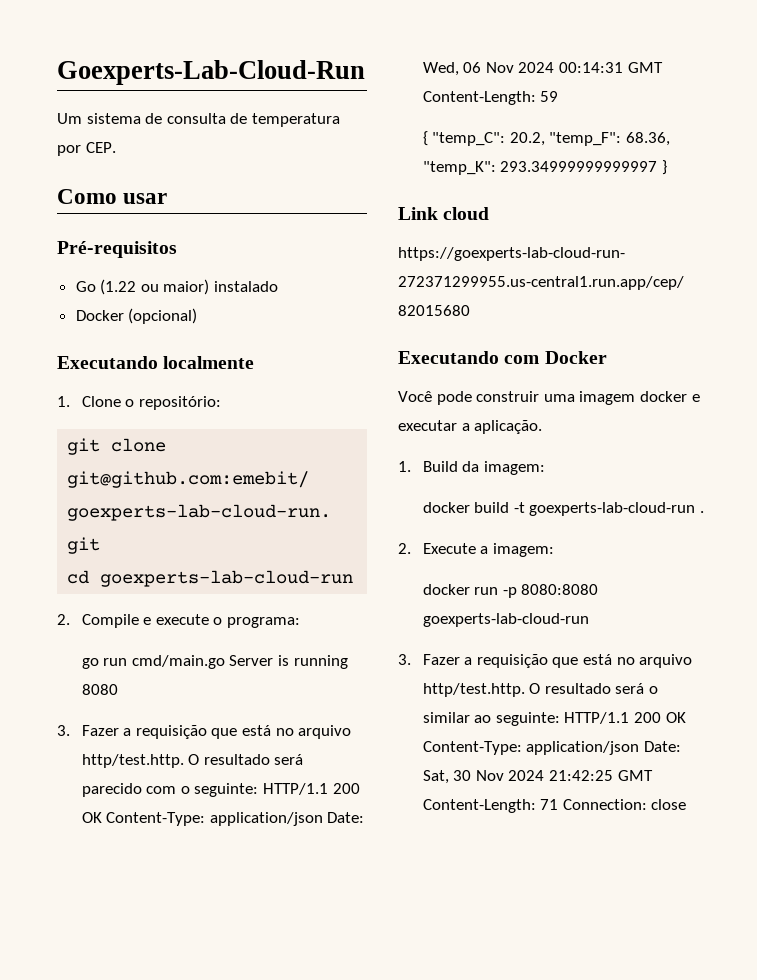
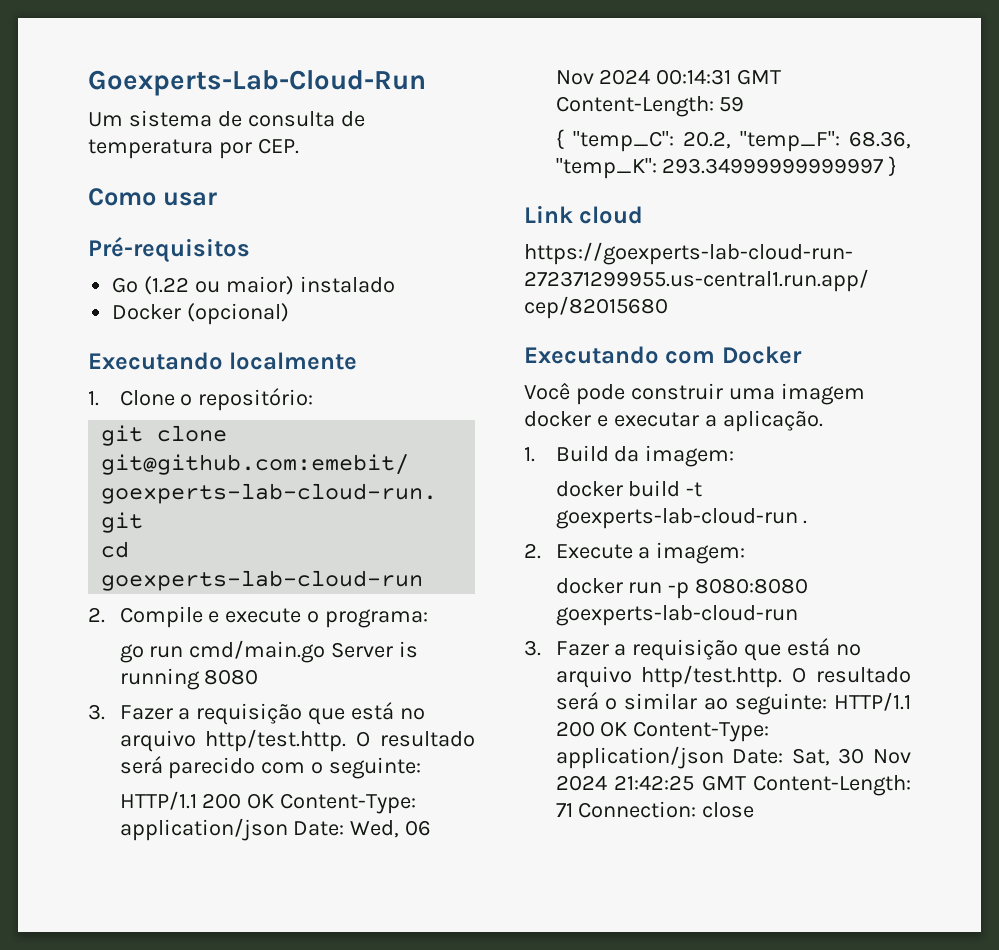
- 3. Fazer a requisição que está no arquivo http/test.http. O resultado será parecido com o seguinte: HTTP/1.1 200 OK Content-Type: application/json Date: Wed, 06 Nov 2024 00:14:31 GMT Content-Length: 59
+ 3. Fazer a requisição que está no arquivo http/test.http. O resultado será parecido com o seguinte:
+ HTTP/1.1 200 OK Content-Type: application/json Date: Wed, 06 Nov 2024 00:14:31 GMT Content-Length: 59

